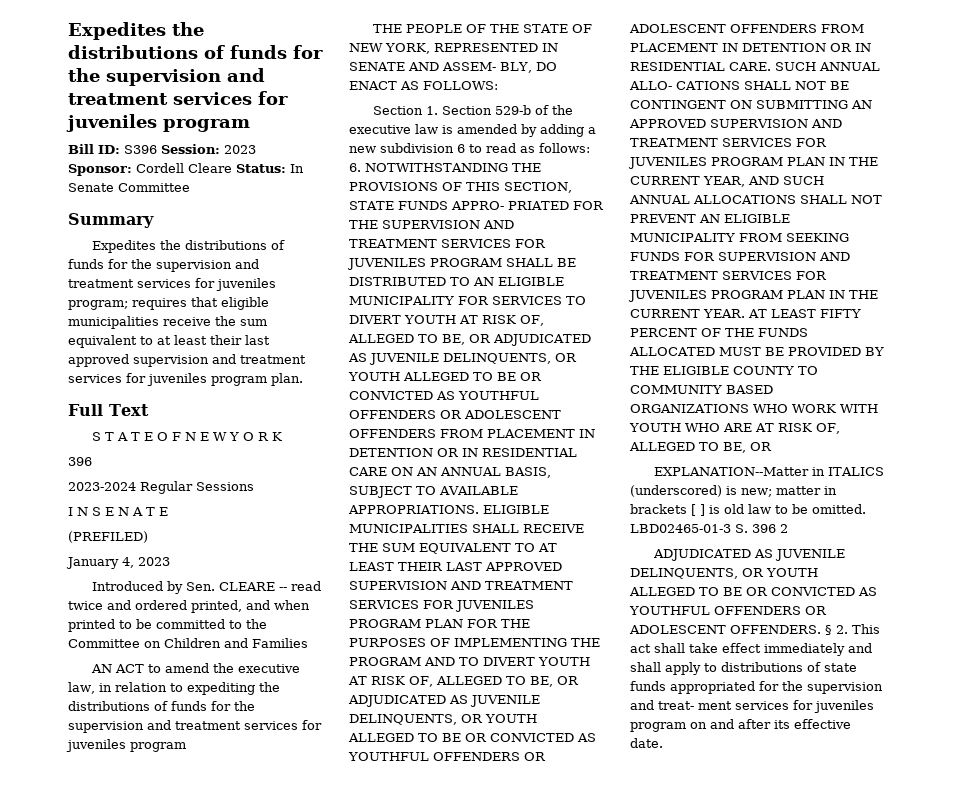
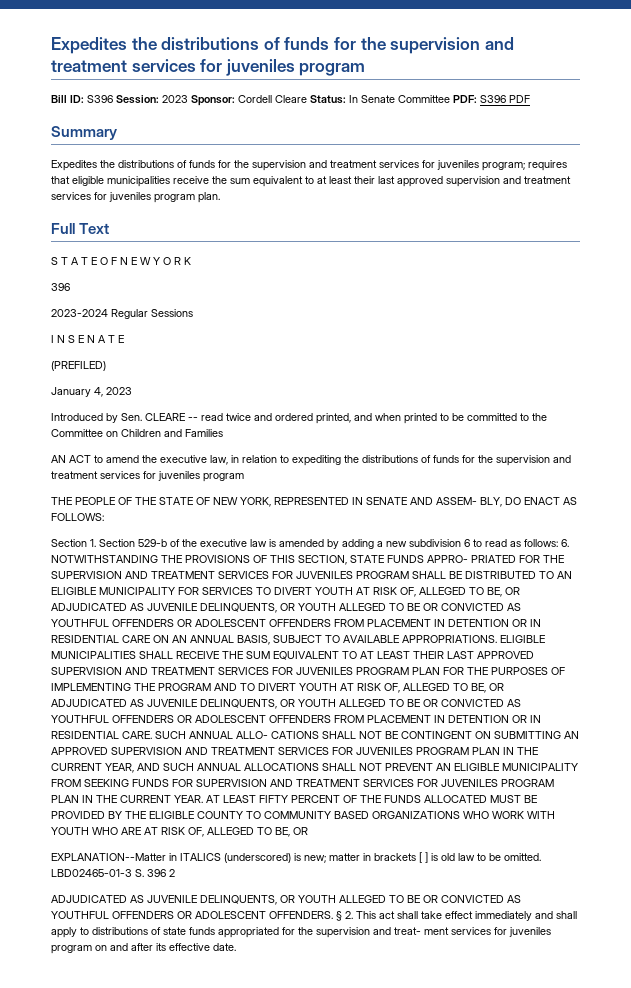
- Bill ID: S396 Session: 2023 Sponsor: Cordell Cleare Status: In Senate Committee
+ Bill ID: S396 Session: 2023 Sponsor: Cordell Cleare Status: In Senate Committee PDF: S396 PDF

